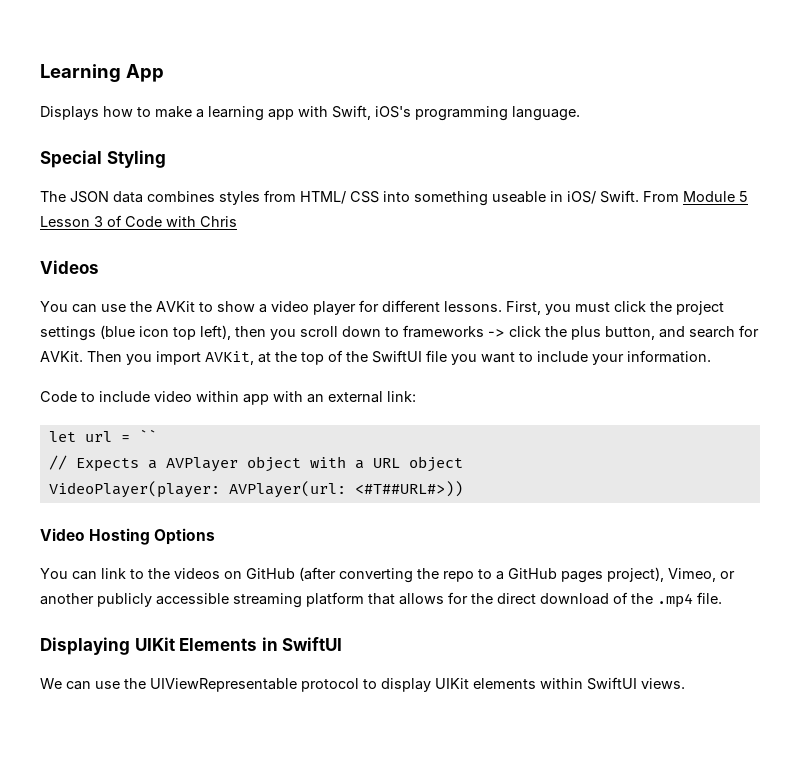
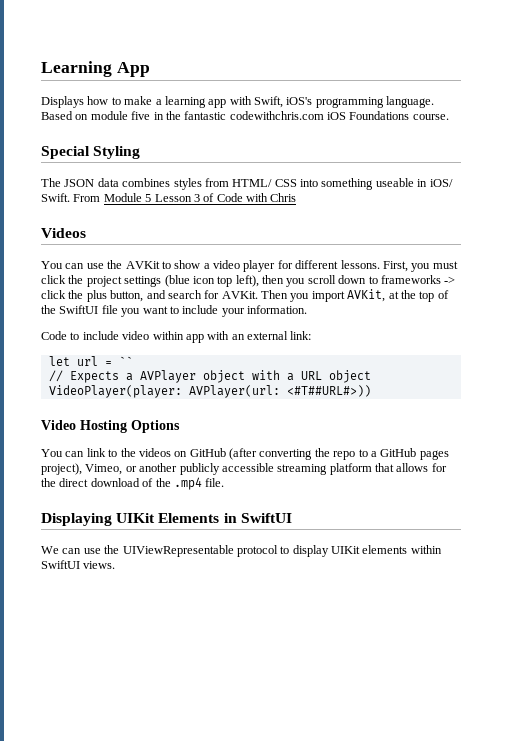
+ Based on module five in the fantastic codewithchris.com iOS Foundations course.

